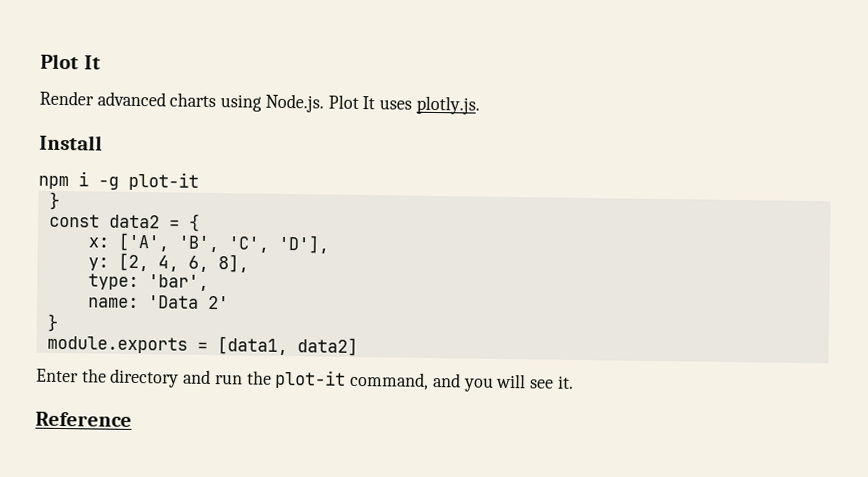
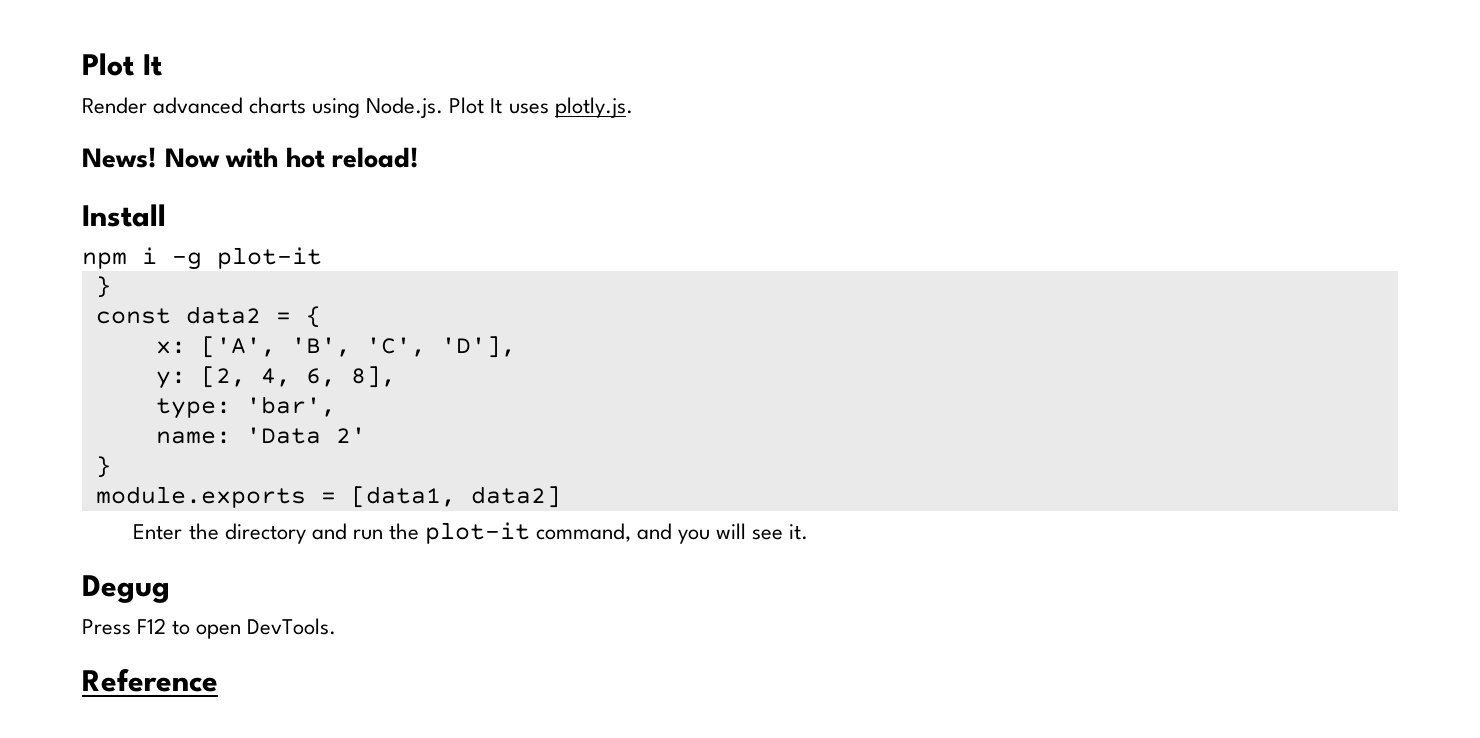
+ News! Now with hot reload!
+ Degug
+ Press F12 to open DevTools.

